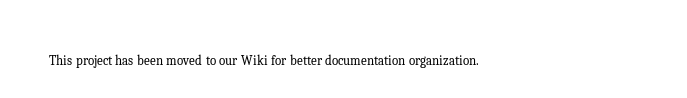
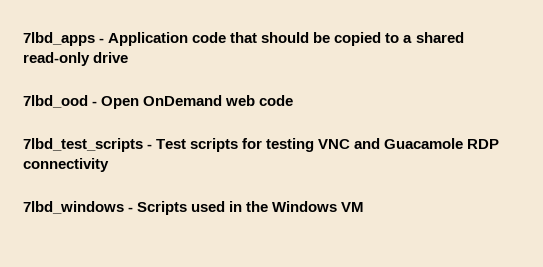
- This project has been moved to our Wiki for better documentation organization.
+ 7lbd_apps - Application code that should be copied to a shared read-only drive
+ 7lbd_ood - Open OnDemand web code
+ 7lbd_test_scripts - Test scripts for testing VNC and Guacamole RDP connectivity
+ 7lbd_windows - Scripts used in the Windows VM

